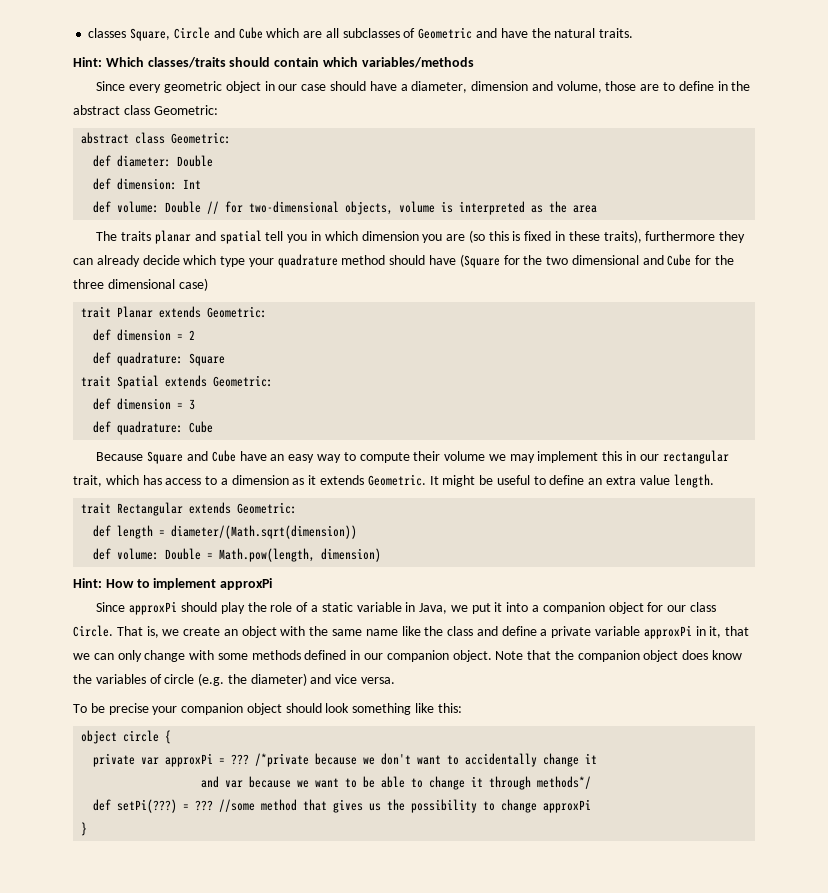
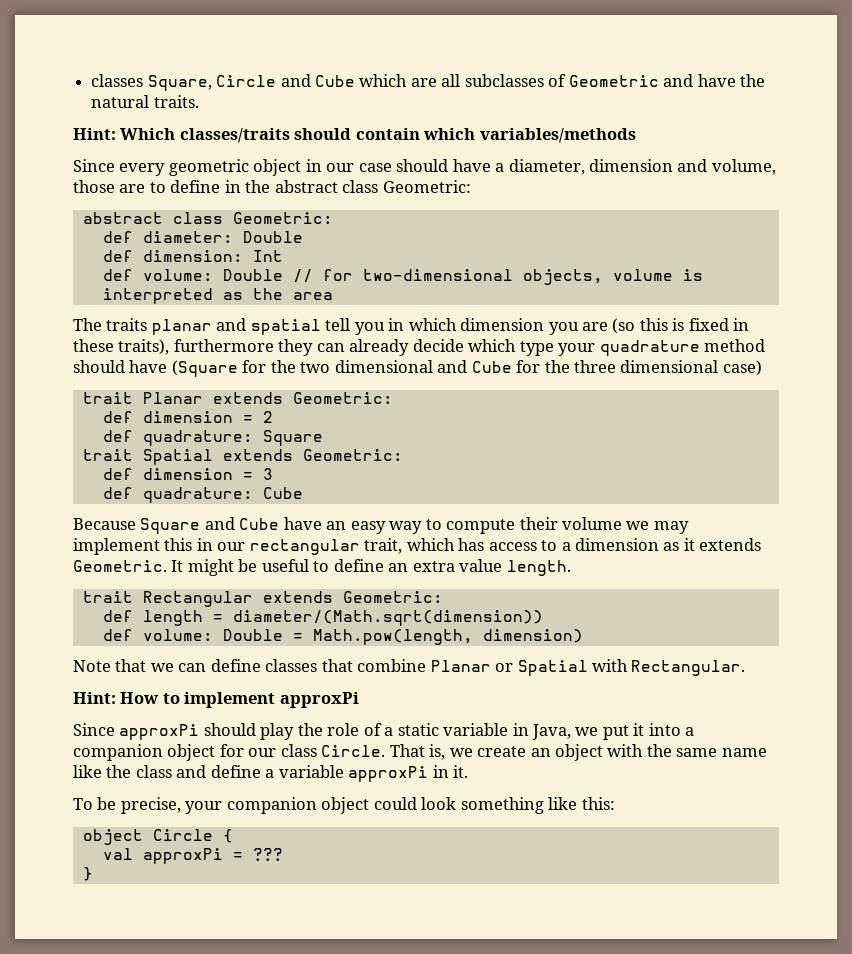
+ Note that we can define classes that combine Planar or Spatial with Rectangular.
- That is, we create an object with the same name like the class and define a private variable approxPi in it, that we can only change with some methods defined in our companion object. Note that the companion object does know the variables of circle (e.g. the diameter) and vice versa.
+ That is, we create an object with the same name like the class and define a variable approxPi in it.
- To be precise your companion object should look something like this:
+ To be precise, your companion object could look something like this:
- object circle {
+ object Circle {
- private var approxPi = ??? /*private because we don't want to accidentally change it
- and var because we want to be able to change it through methods*/
- def setPi(???) = ??? //some method that gives us the possibility to change approxPi
+ val approxPi = ???

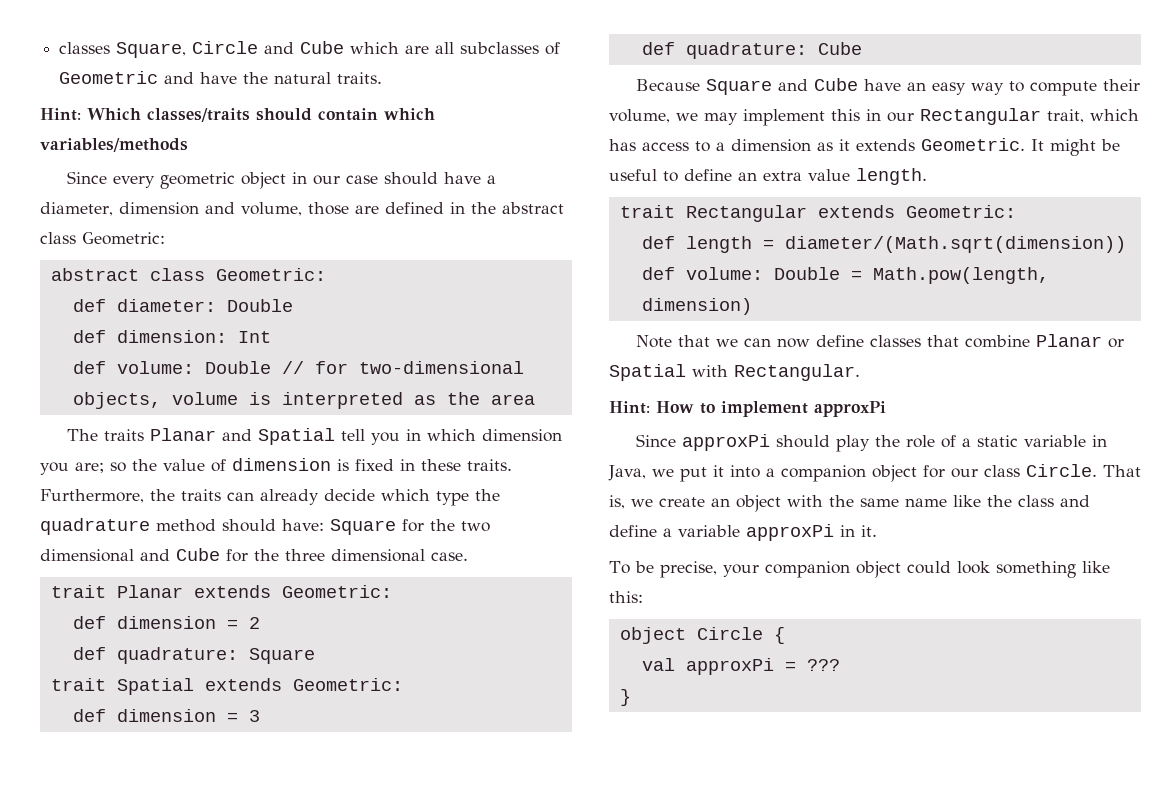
- Since every geometric object in our case should have a diameter, dimension and volume, those are to define in the abstract class Geometric:
+ Since every geometric object in our case should have a diameter, dimension and volume, those are defined in the abstract class Geometric:
- The traits planar and spatial tell you in which dimension you are (so this is fixed in these traits), furthermore they can already decide which type your quadrature method should have (Square for the two dimensional and Cube for the three dimensional case)
+ The traits Planar and Spatial tell you in which dimension you are; so the value of dimension is fixed in these traits. Furthermore, the traits can already decide which type the quadrature method should have: Square for the two dimensional and Cube for the three dimensional case.
- Because Square and Cube have an easy way to compute their volume we may implement this in our rectangular trait, which has access to a dimension as it extends Geometric.
+ Because Square and Cube have an easy way to compute their volume, we may implement this in our Rectangular trait, which has access to a dimension as it extends Geometric.
- Note that we can define classes that combine Planar or Spatial with Rectangular.
+ Note that we can now define classes that combine Planar or Spatial with Rectangular.

